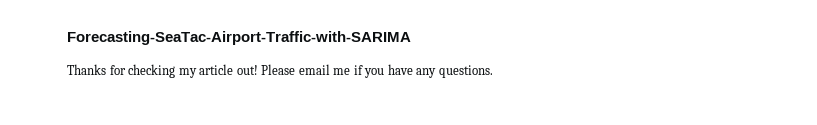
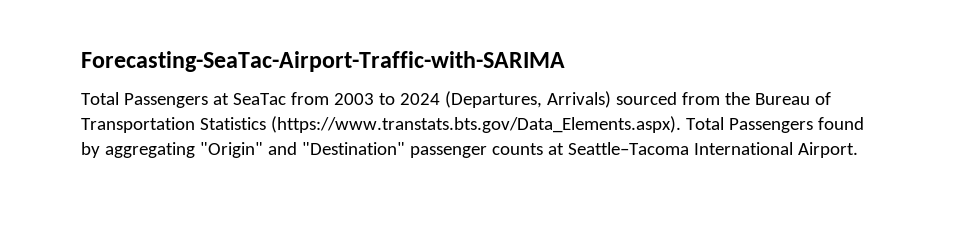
- Thanks for checking my article out! Please email me if you have any questions.
+ Total Passengers at SeaTac from 2003 to 2024 (Departures, Arrivals) sourced from the Bureau of Transportation Statistics (https://www.transtats.bts.gov/Data_Elements.aspx). Total Passengers found by aggregating "Origin" and "Destination" passenger counts at Seattle–Tacoma International Airport.

